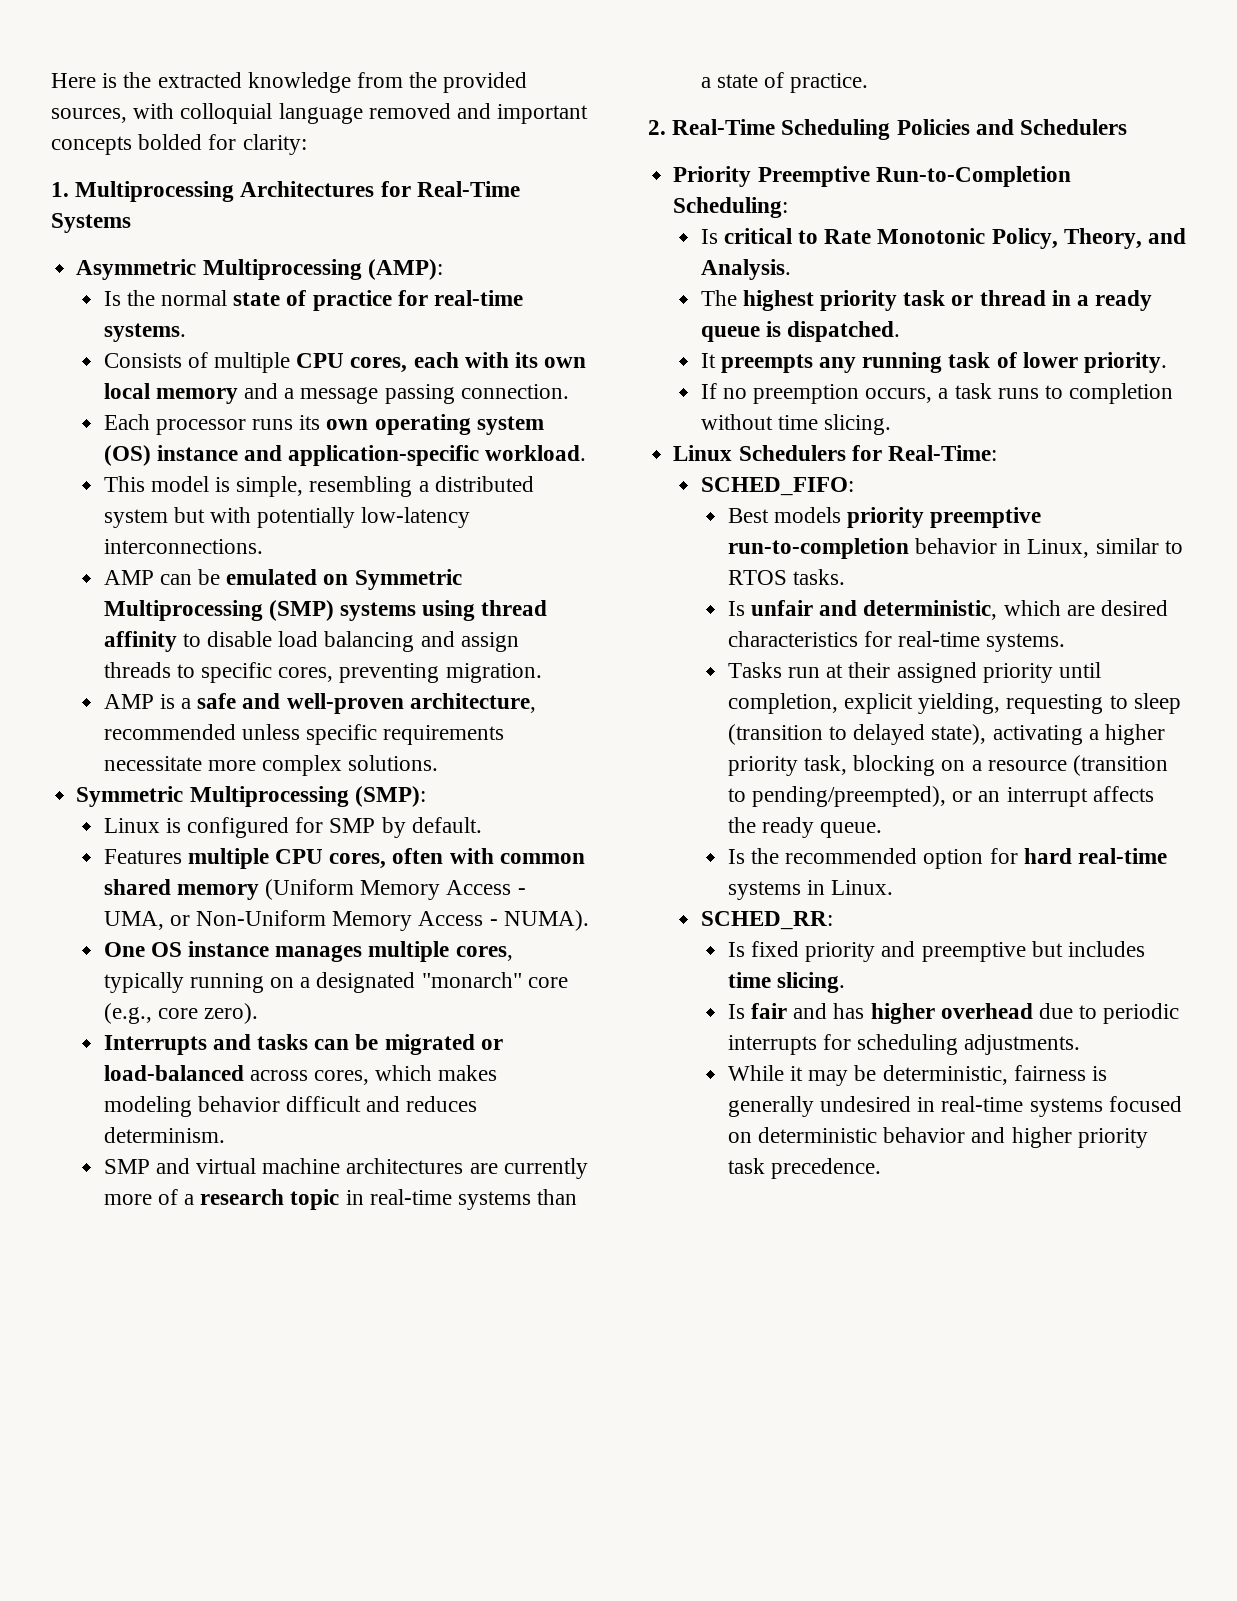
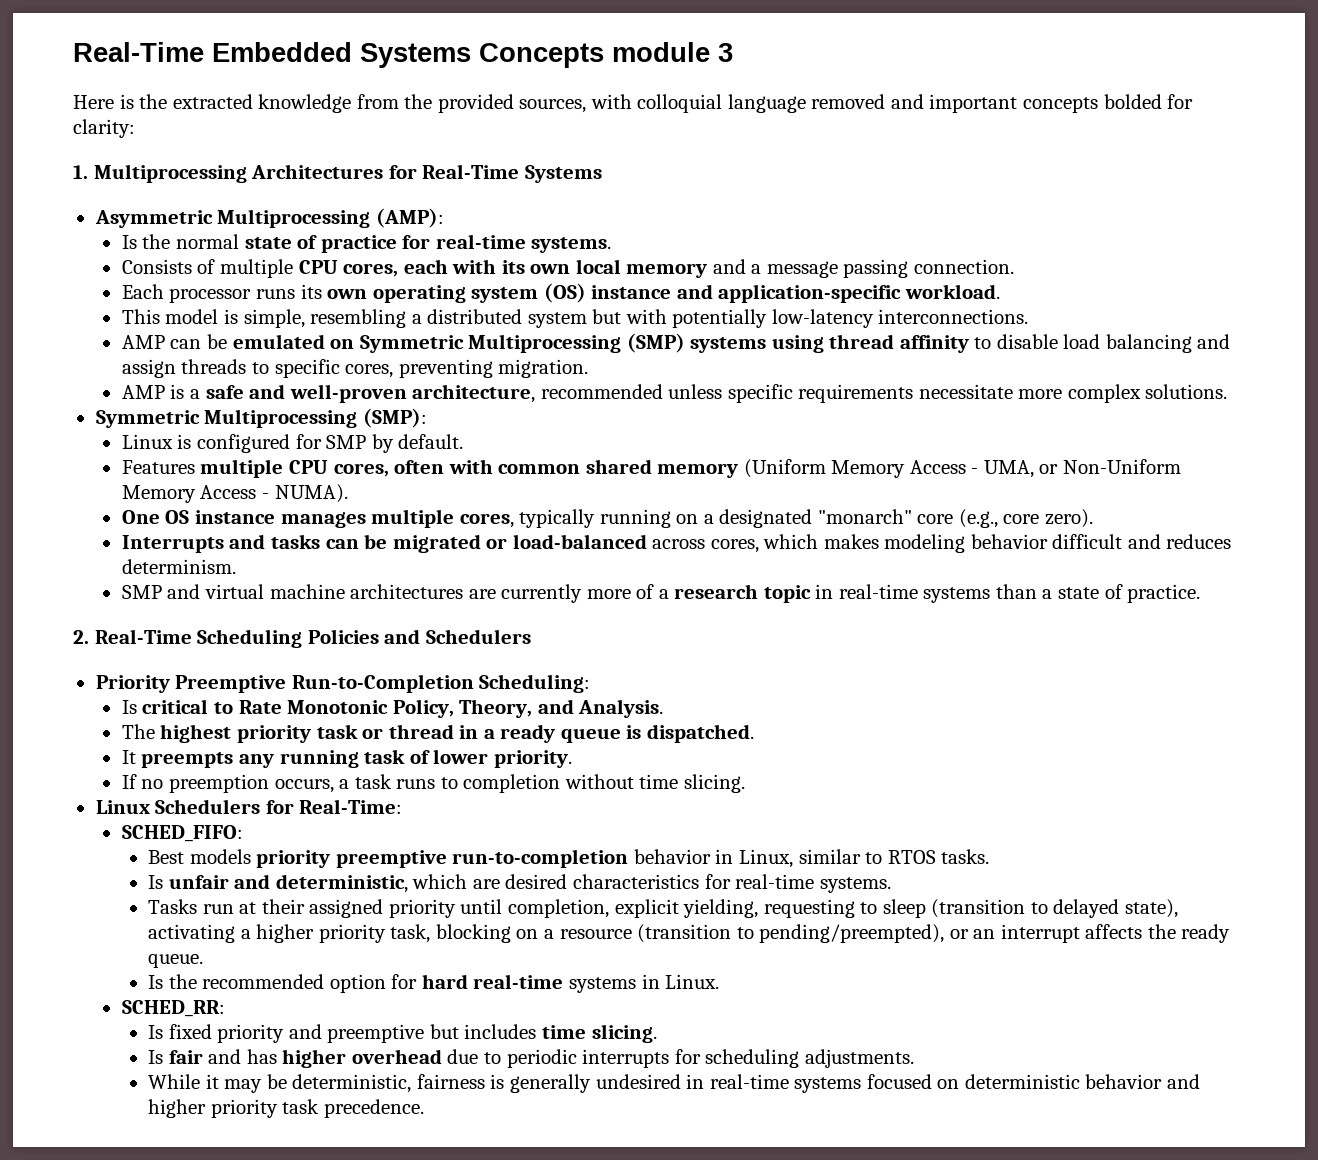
+ Real-Time Embedded Systems Concepts module 3

